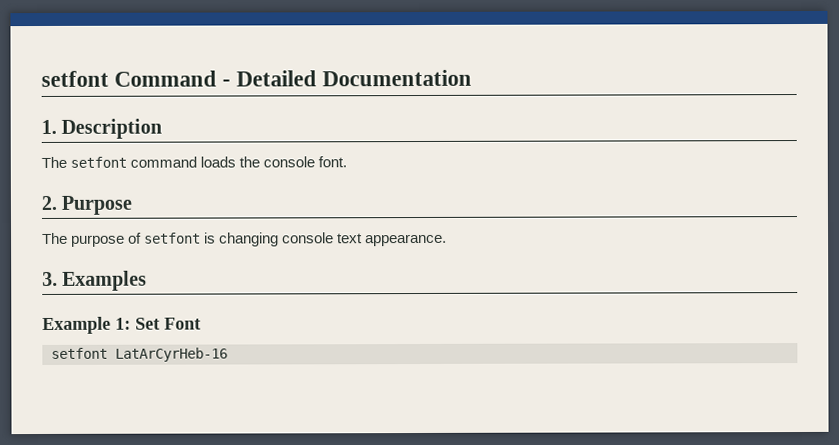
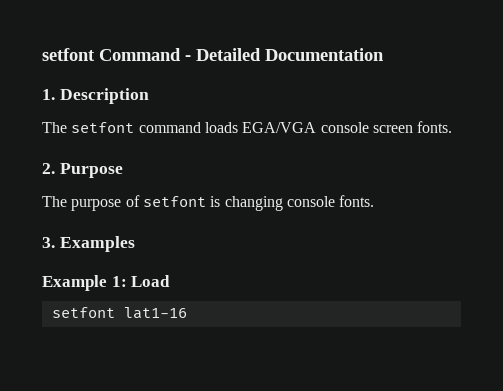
- The setfont command loads the console font.
+ The setfont command loads EGA/VGA console screen fonts.
- The purpose of setfont is changing console text appearance.
+ The purpose of setfont is changing console fonts.
- Example 1: Set Font
- setfont LatArCyrHeb-16
+ Example 1: Load
+ setfont lat1-16

